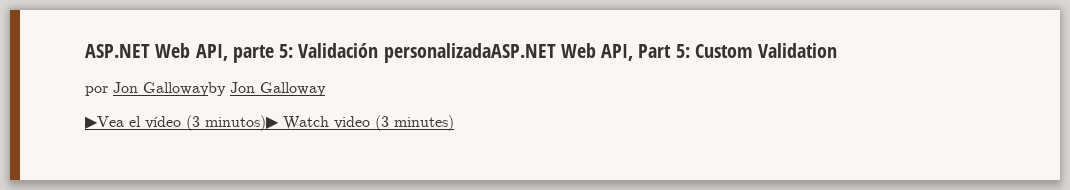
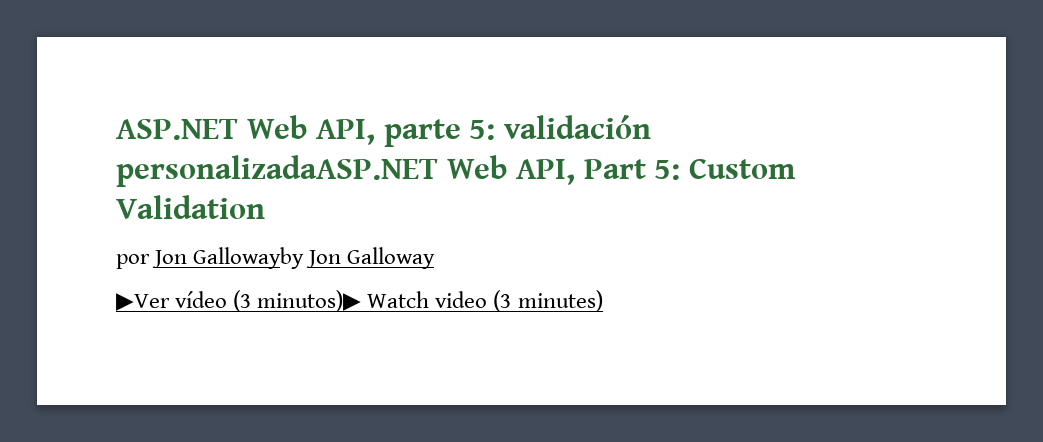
- ASP.NET Web API, parte 5: Validación personalizadaASP.NET Web API, Part 5: Custom Validation
+ ASP.NET Web API, parte 5: validación personalizadaASP.NET Web API, Part 5: Custom Validation
- ▶Vea el vídeo (3 minutos)▶ Watch video (3 minutes)
+ ▶Ver vídeo (3 minutos)▶ Watch video (3 minutes)

